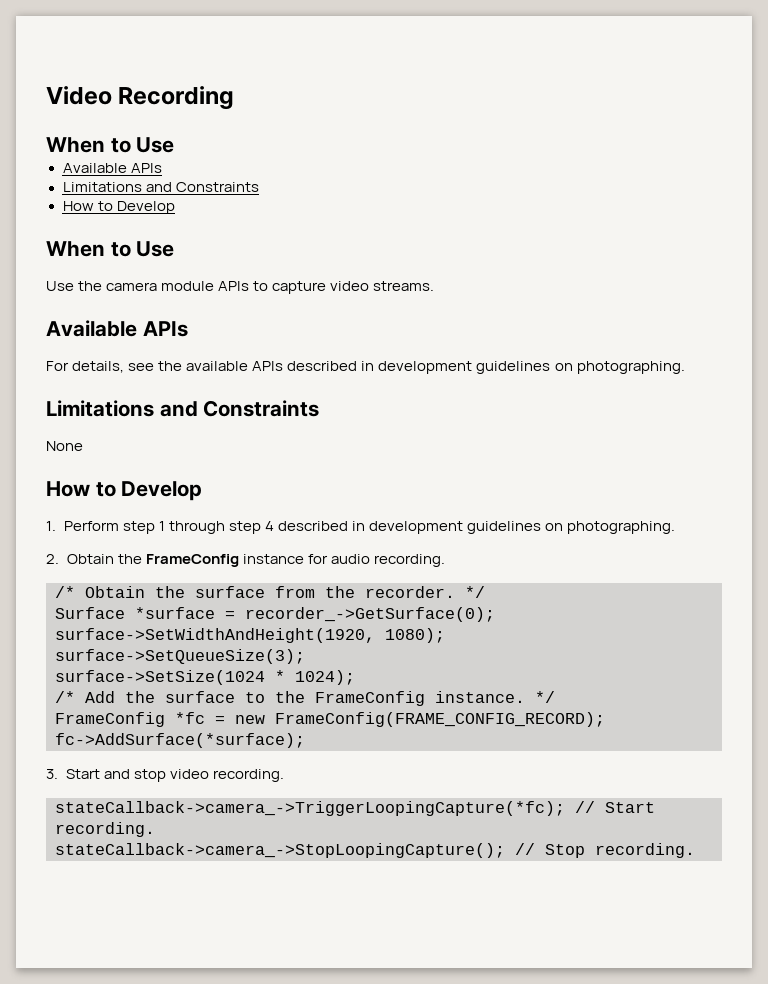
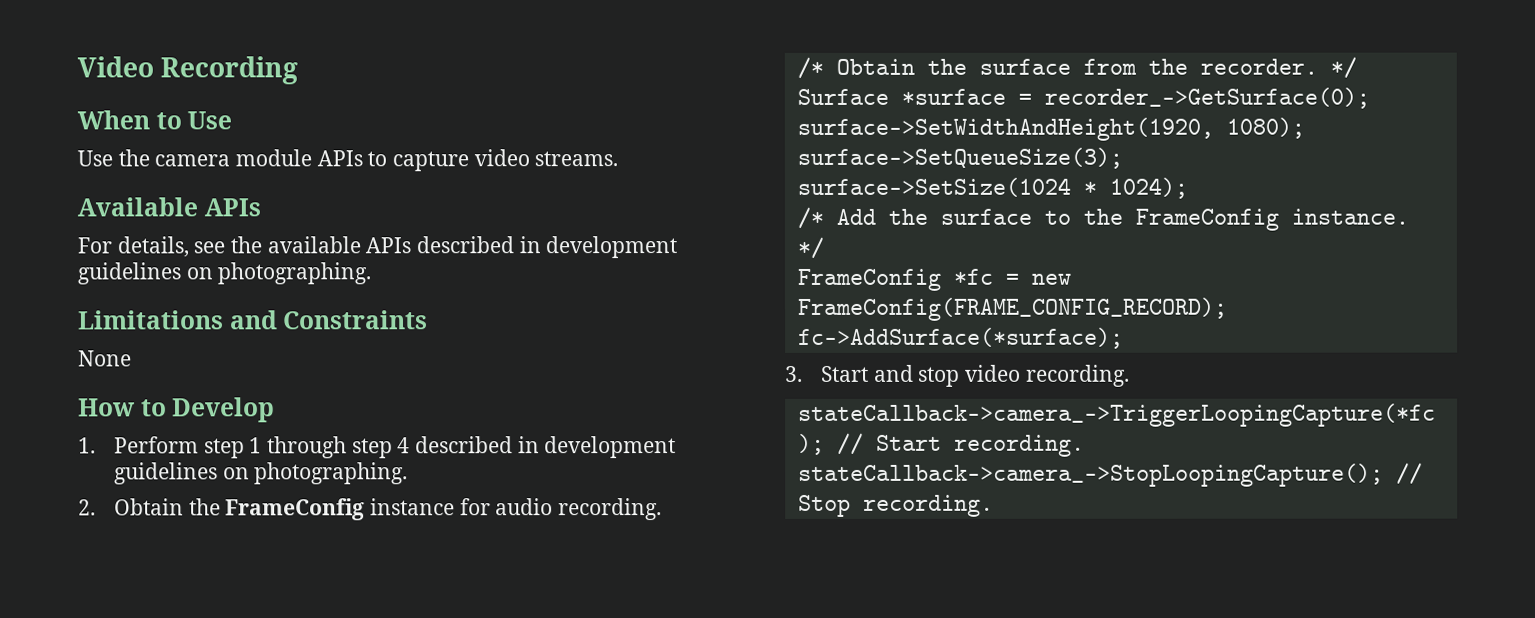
  Video Recording
- When to Use
- Available APIs
- Limitations and Constraints
- How to Develop

